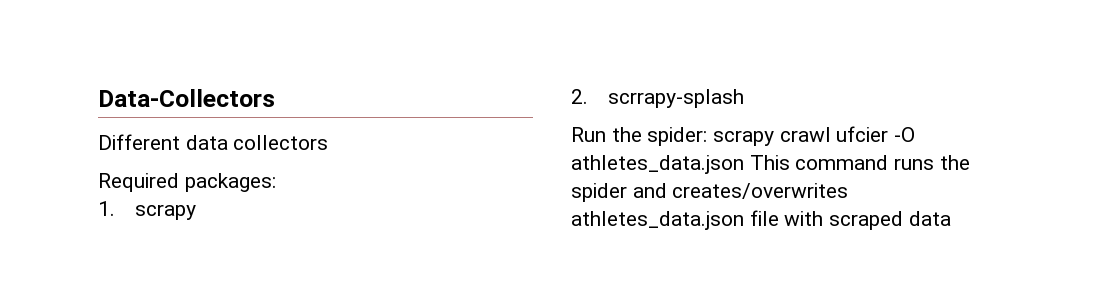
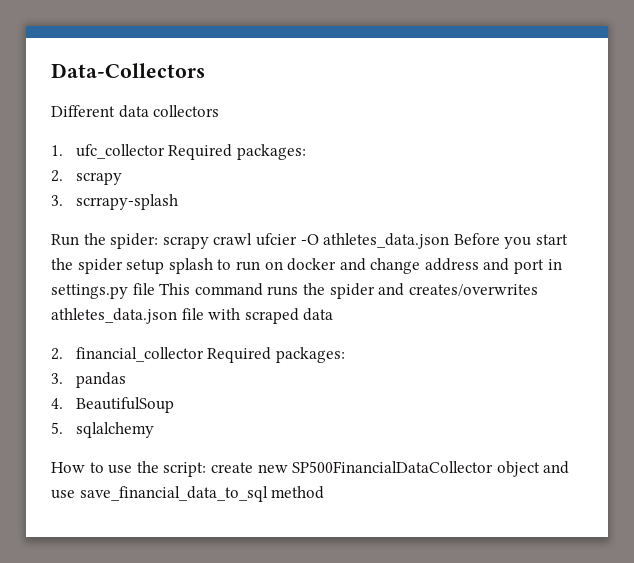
- Required packages:
- 1. scrapy
+ 1. ufc_collector Required packages:
+ 2. scrapy
- 2. scrrapy-splash
+ 3. scrrapy-splash
- Run the spider: scrapy crawl ufcier -O athletes_data.json This command runs the spider and creates/overwrites athletes_data.json file with scraped data
+ Run the spider: scrapy crawl ufcier -O athletes_data.json Before you start the spider setup splash to run on docker and change address and port in settings.py file This command runs the spider and creates/overwrites athletes_data.json file with scraped data
+ 2. financial_collector Required packages:
+ 3. pandas
+ 4. BeautifulSoup
+ 5. sqlalchemy
+ How to use the script: create new SP500FinancialDataCollector object and use save_financial_data_to_sql method

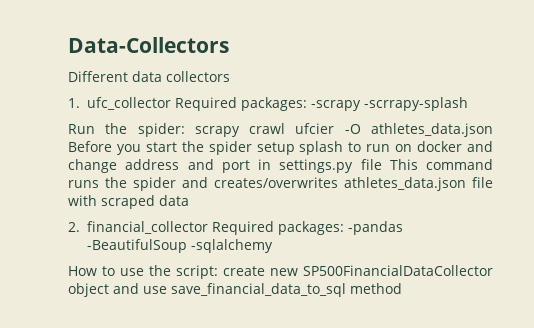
- 1. ufc_collector Required packages:
- 2. scrapy
- 3. scrrapy-splash
+ 1. ufc_collector Required packages: -scrapy -scrrapy-splash
- 2. financial_collector Required packages:
- 3. pandas
- 4. BeautifulSoup
- 5. sqlalchemy
+ 2. financial_collector Required packages: -pandas -BeautifulSoup -sqlalchemy

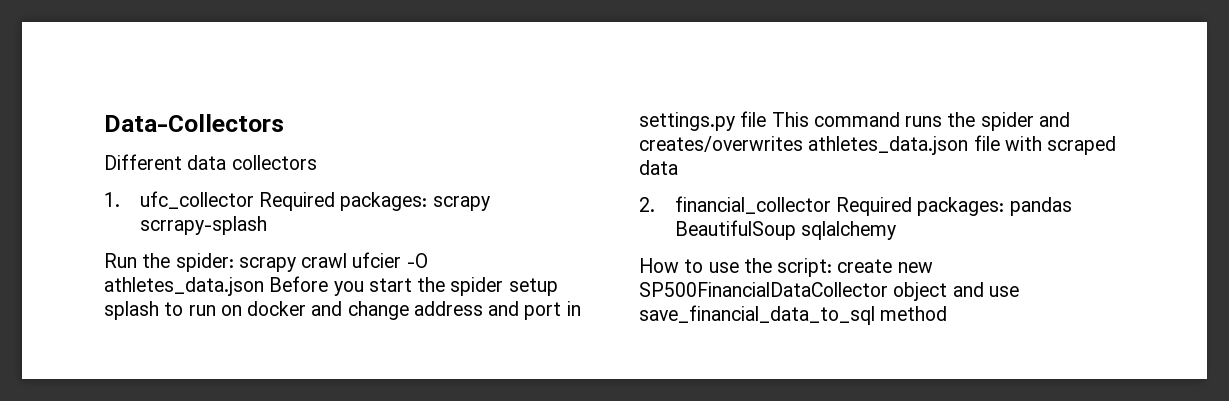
- 1. ufc_collector Required packages: -scrapy -scrrapy-splash
+ 1. ufc_collector Required packages: scrapy scrrapy-splash
- 2. financial_collector Required packages: -pandas -BeautifulSoup -sqlalchemy
+ 2. financial_collector Required packages: pandas BeautifulSoup sqlalchemy

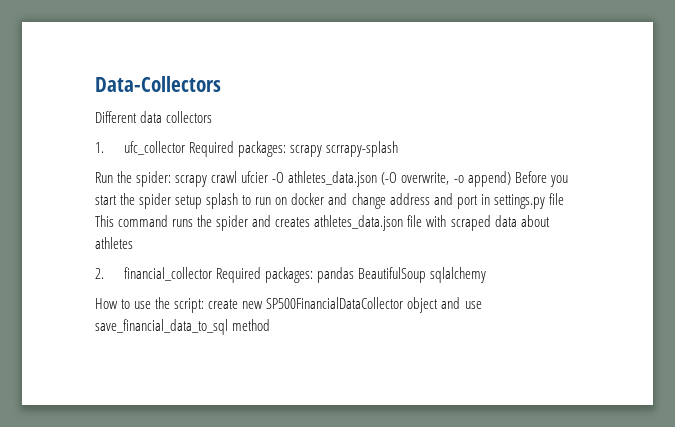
- Run the spider: scrapy crawl ufcier -O athletes_data.json Before you start the spider setup splash to run on docker and change address and port in settings.py file This command runs the spider and creates/overwrites athletes_data.json file with scraped data
+ Run the spider: scrapy crawl ufcier -O athletes_data.json (-O overwrite, -o append) Before you start the spider setup splash to run on docker and change address and port in settings.py file This command runs the spider and creates athletes_data.json file with scraped data about athletes

